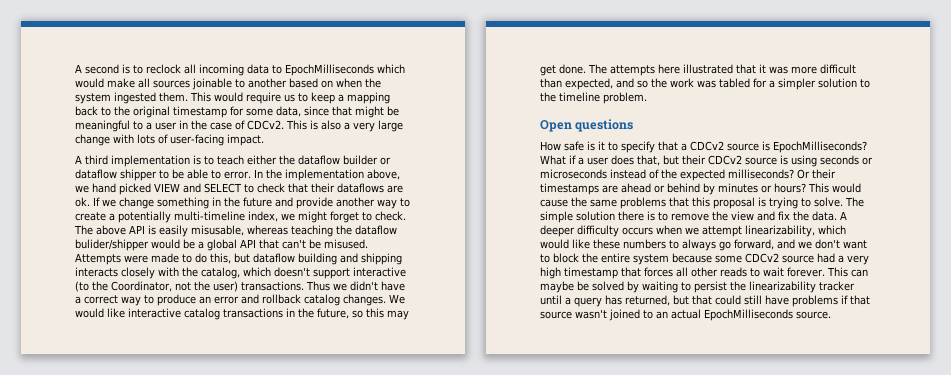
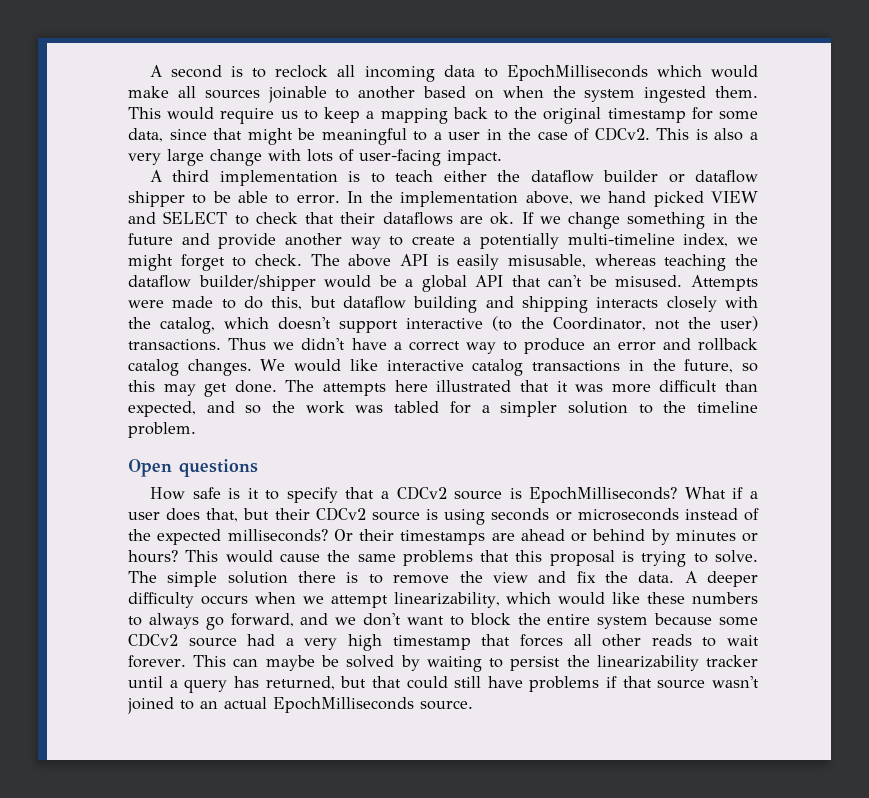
- The above API is easily misusable, whereas teaching the dataflow bulider/shipper would be a global API that can't be misused.
+ The above API is easily misusable, whereas teaching the dataflow builder/shipper would be a global API that can't be misused.

